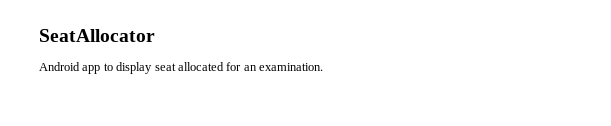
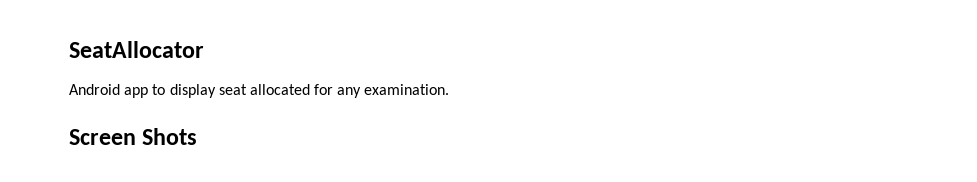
- Android app to display seat allocated for an examination.
+ Android app to display seat allocated for any examination.
+ Screen Shots

